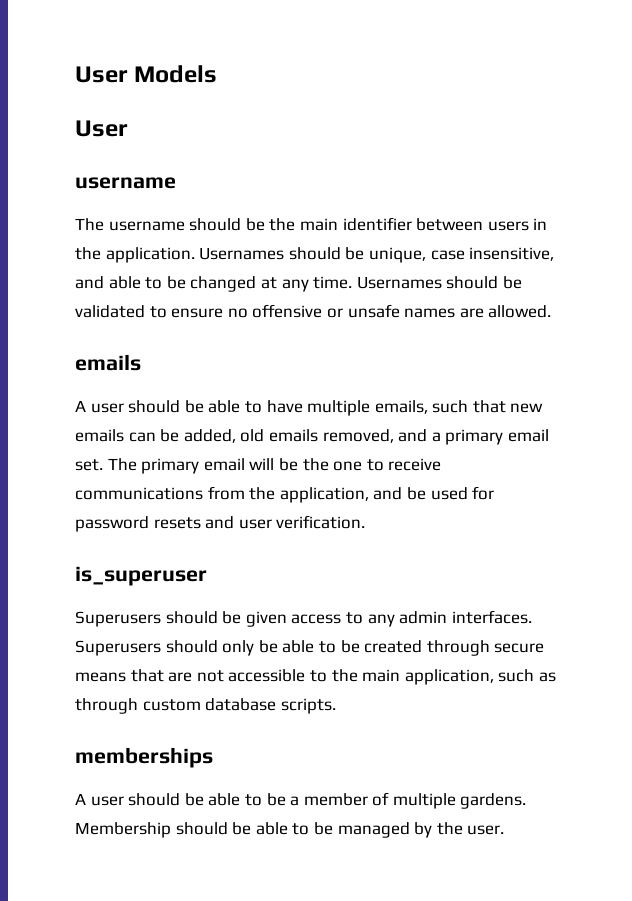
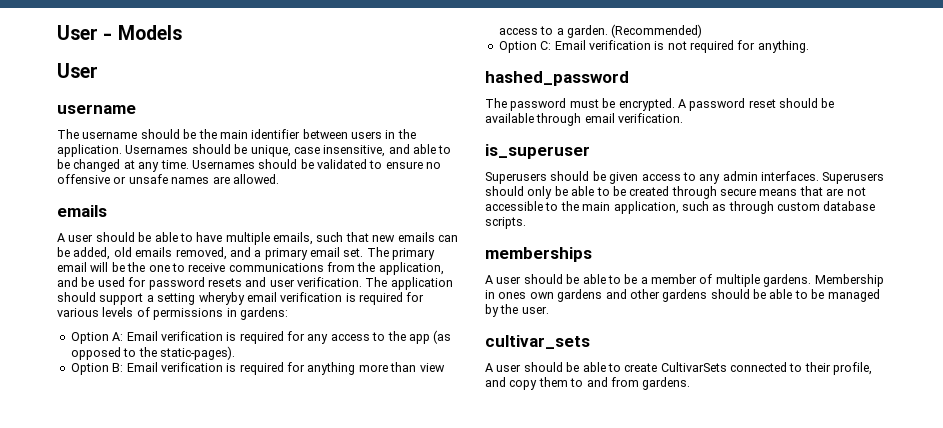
- User Models
+ User - Models
+ The application should support a setting wheryby email verification is required for various levels of permissions in gardens:
+ Option A: Email verification is required for any access to the app (as opposed to the static-pages).
+ Option B: Email verification is required for anything more than view access to a garden. (Recommended)
+ Option C: Email verification is not required for anything.
+ hashed_password
+ The password must be encrypted. A password reset should be available through email verification.
- Membership should be able to be managed by the user.
+ Membership in ones own gardens and other gardens should be able to be managed by the user.
+ cultivar_sets
+ A user should be able to create CultivarSets connected to their profile, and copy them to and from gardens.

